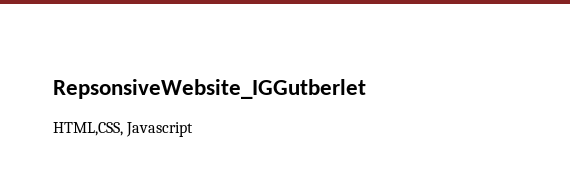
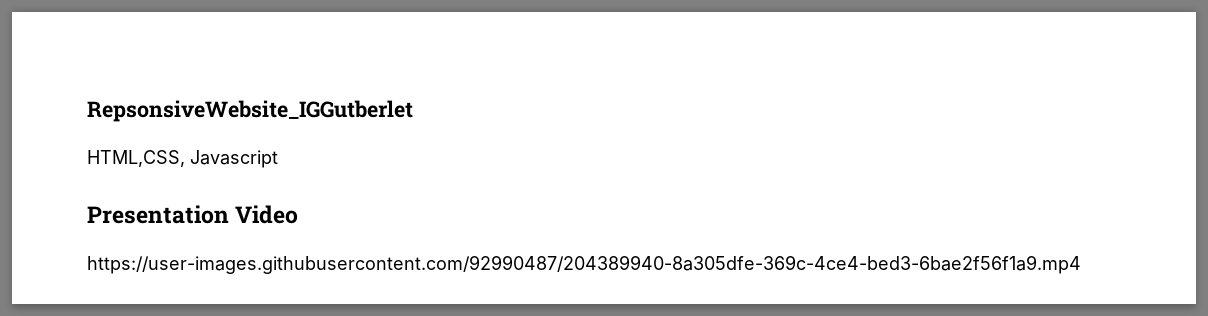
+ Presentation Video
+ https://user-images.githubusercontent.com/92990487/204389940-8a305dfe-369c-4ce4-bed3-6bae2f56f1a9.mp4

